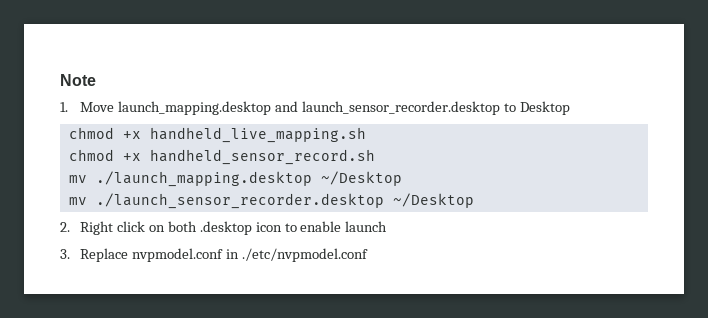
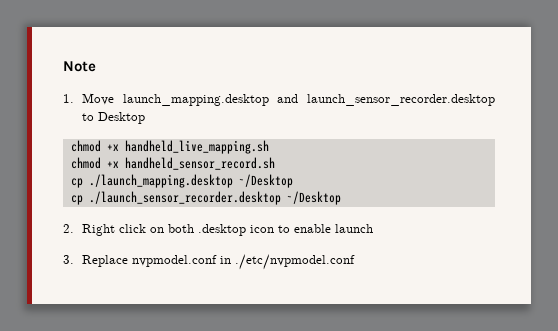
- mv ./launch_mapping.desktop ~/Desktop
+ cp ./launch_mapping.desktop ~/Desktop
- mv ./launch_sensor_recorder.desktop ~/Desktop
+ cp ./launch_sensor_recorder.desktop ~/Desktop

